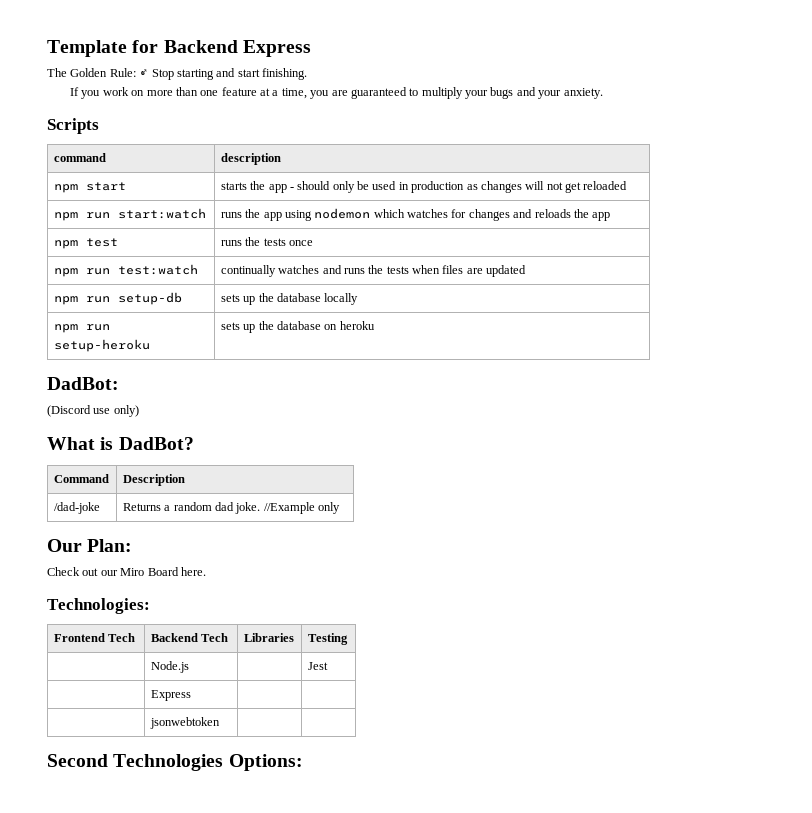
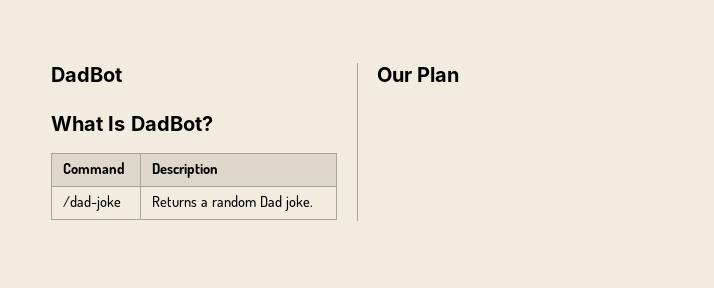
- Template for Backend Express
- The Golden Rule: ♂ Stop starting and start finishing.
- If you work on more than one feature at a time, you are guaranteed to multiply your bugs and your anxiety.
- Scripts
- command | description
- npm start | starts the app - should only be used in production as changes will not get reloaded
- npm run start:watch | runs the app using nodemon which watches for changes and reloads the app
- npm test | runs the tests once
- npm run test:watch | continually watches and runs the tests when files are updated
- npm run setup-db | sets up the database locally
- npm run setup-heroku | sets up the database on heroku
- DadBot:
- (Discord use only)
+ DadBot
- What is DadBot?
+ What Is DadBot?
- /dad-joke | Returns a random dad joke. //Example only
+ /dad-joke | Returns a random Dad joke.
- Our Plan:
- Check out our Miro Board here.
- Technologies:
- Frontend Tech | Backend Tech | Libraries | Testing
- | Node.js | | Jest
- | Express | |
- | jsonwebtoken | |
- Second Technologies Options:
+ Our Plan

